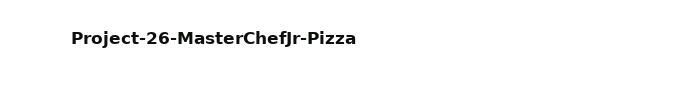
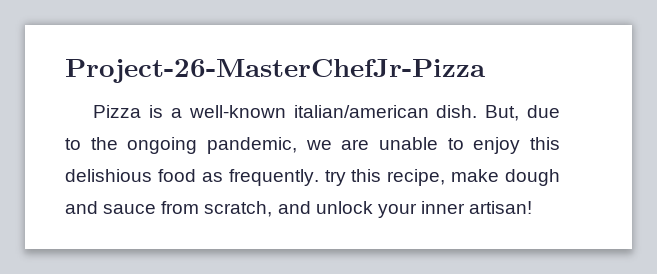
+ Pizza is a well-known italian/american dish. But, due to the ongoing pandemic, we are unable to enjoy this delishious food as frequently. try this recipe, make dough and sauce from scratch, and unlock your inner artisan!

